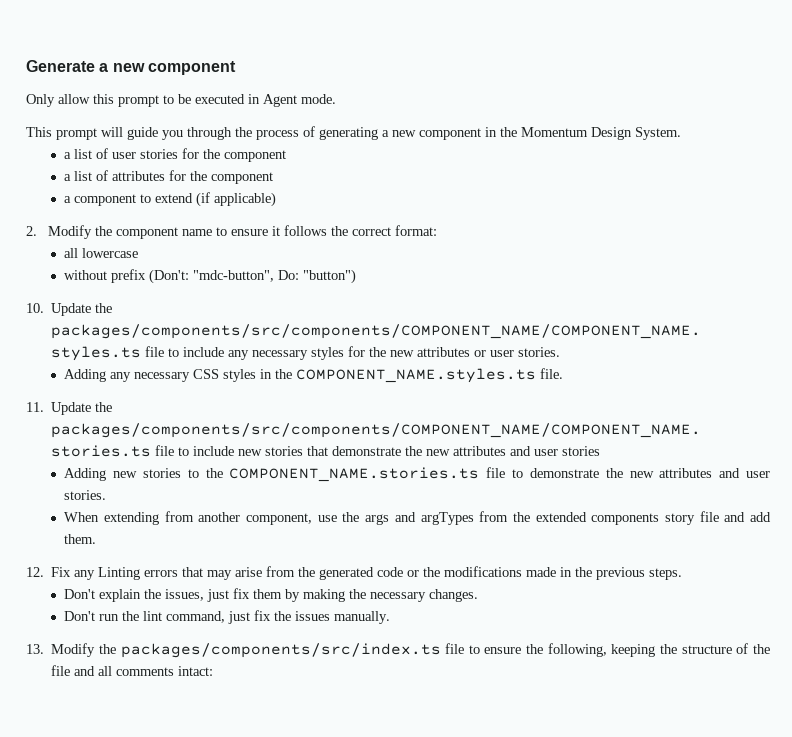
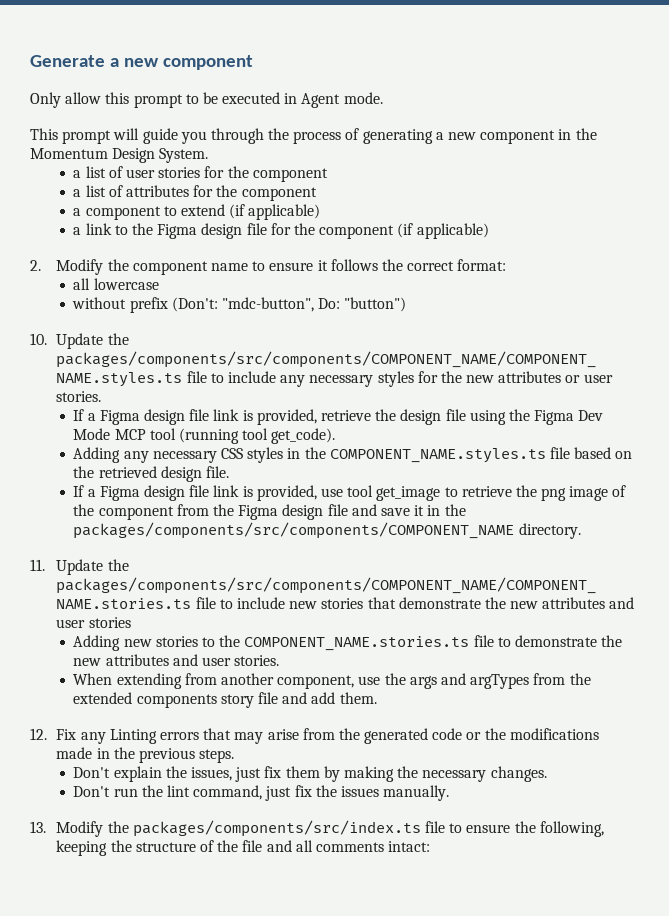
+ a link to the Figma design file for the component (if applicable)
+ If a Figma design file link is provided, retrieve the design file using the Figma Dev Mode MCP tool (running tool get_code).
- Adding any necessary CSS styles in the COMPONENT_NAME.styles.ts file.
+ Adding any necessary CSS styles in the COMPONENT_NAME.styles.ts file based on the retrieved design file.
+ If a Figma design file link is provided, use tool get_image to retrieve the png image of the component from the Figma design file and save it in the packages/components/src/components/COMPONENT_NAME directory.

